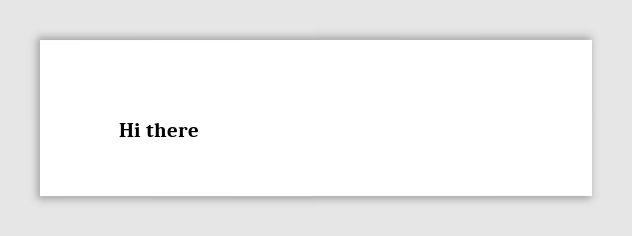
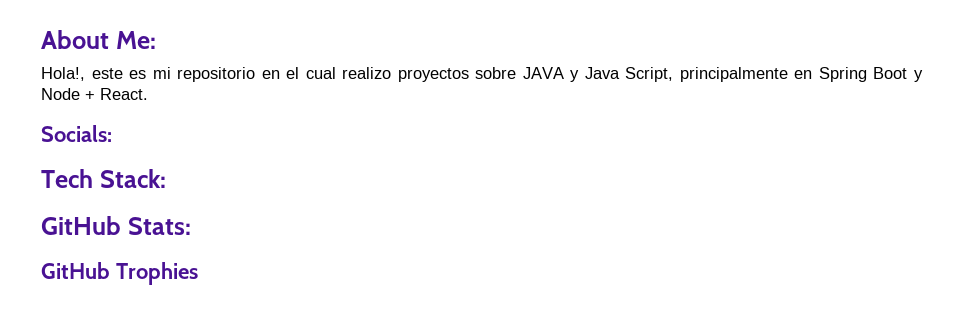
- Hi there
+ About Me:
+ Hola!, este es mi repositorio en el cual realizo proyectos sobre JAVA y Java Script, principalmente en Spring Boot y Node + React.
+ Socials:
+ Tech Stack:
+ GitHub Stats:
+ GitHub Trophies

